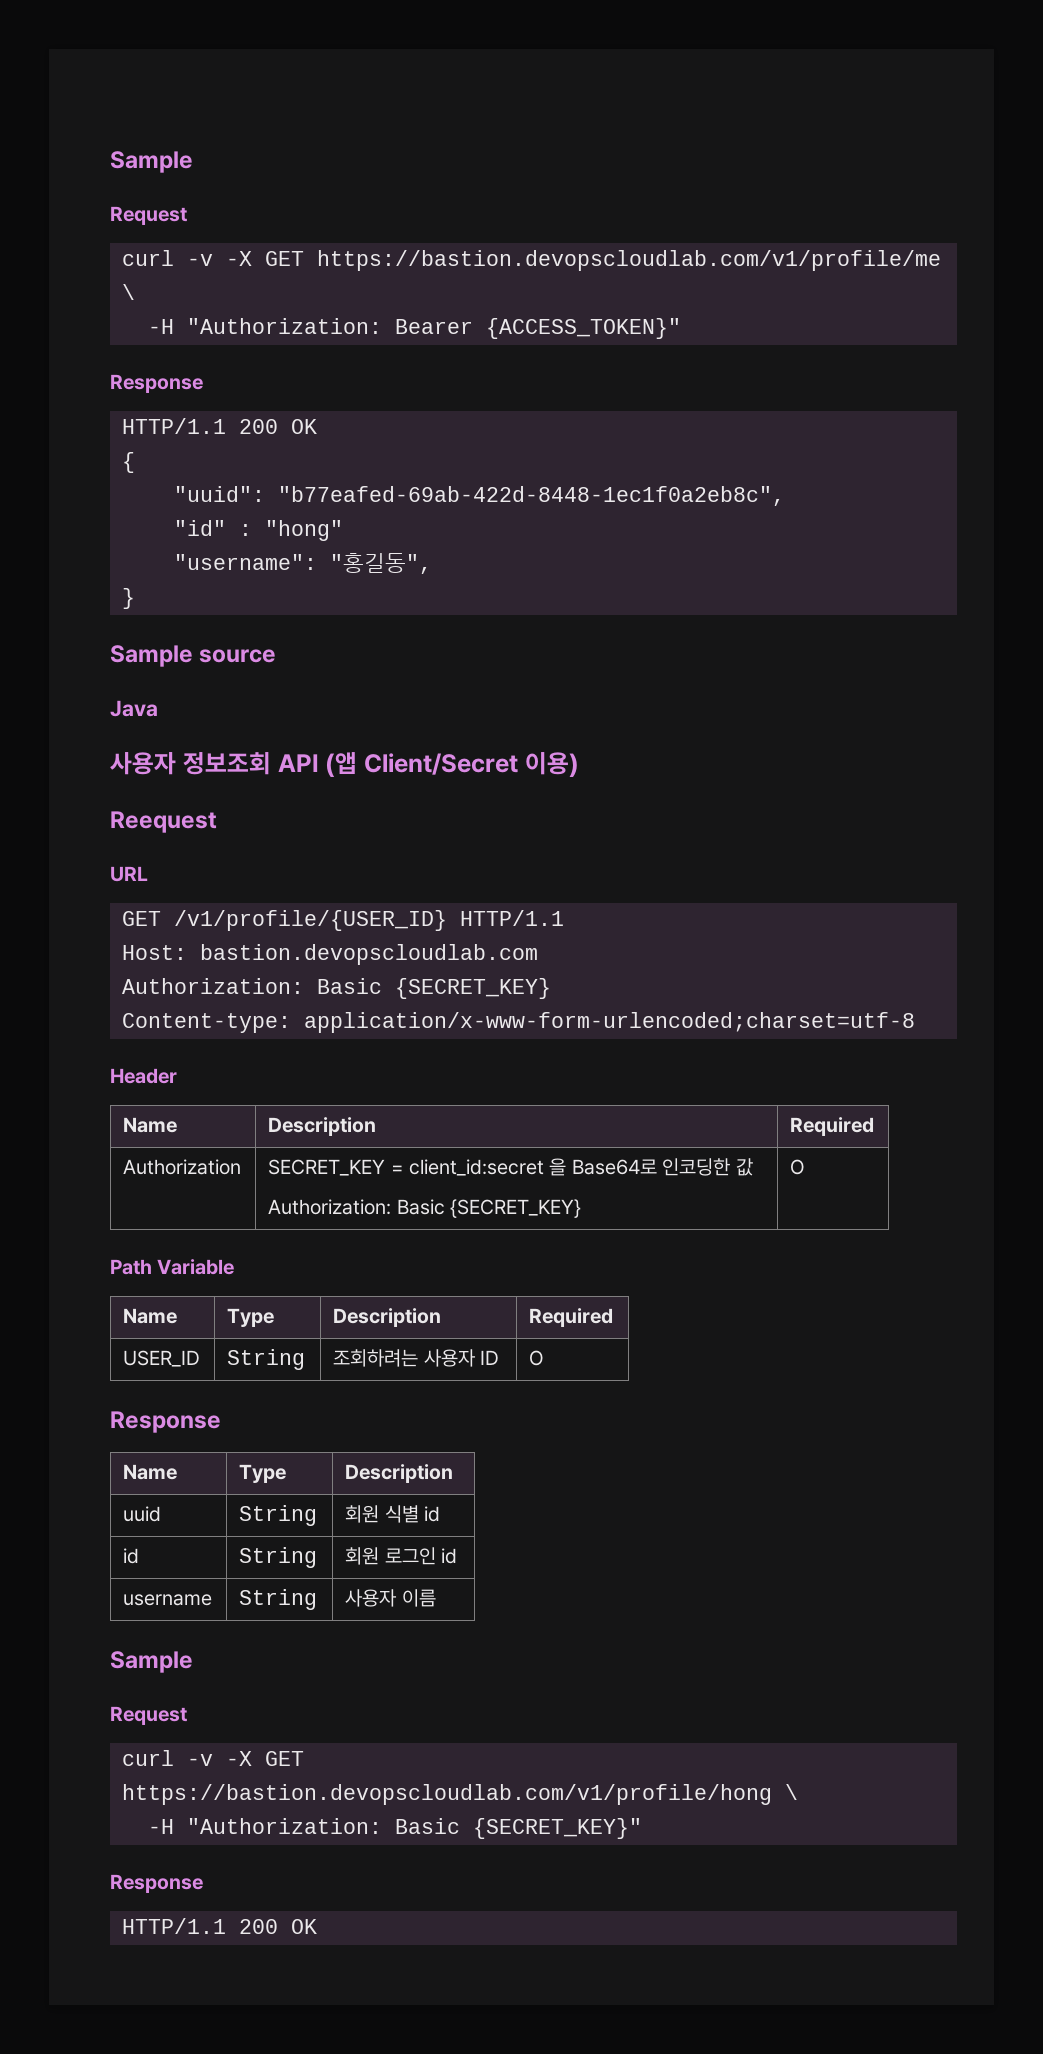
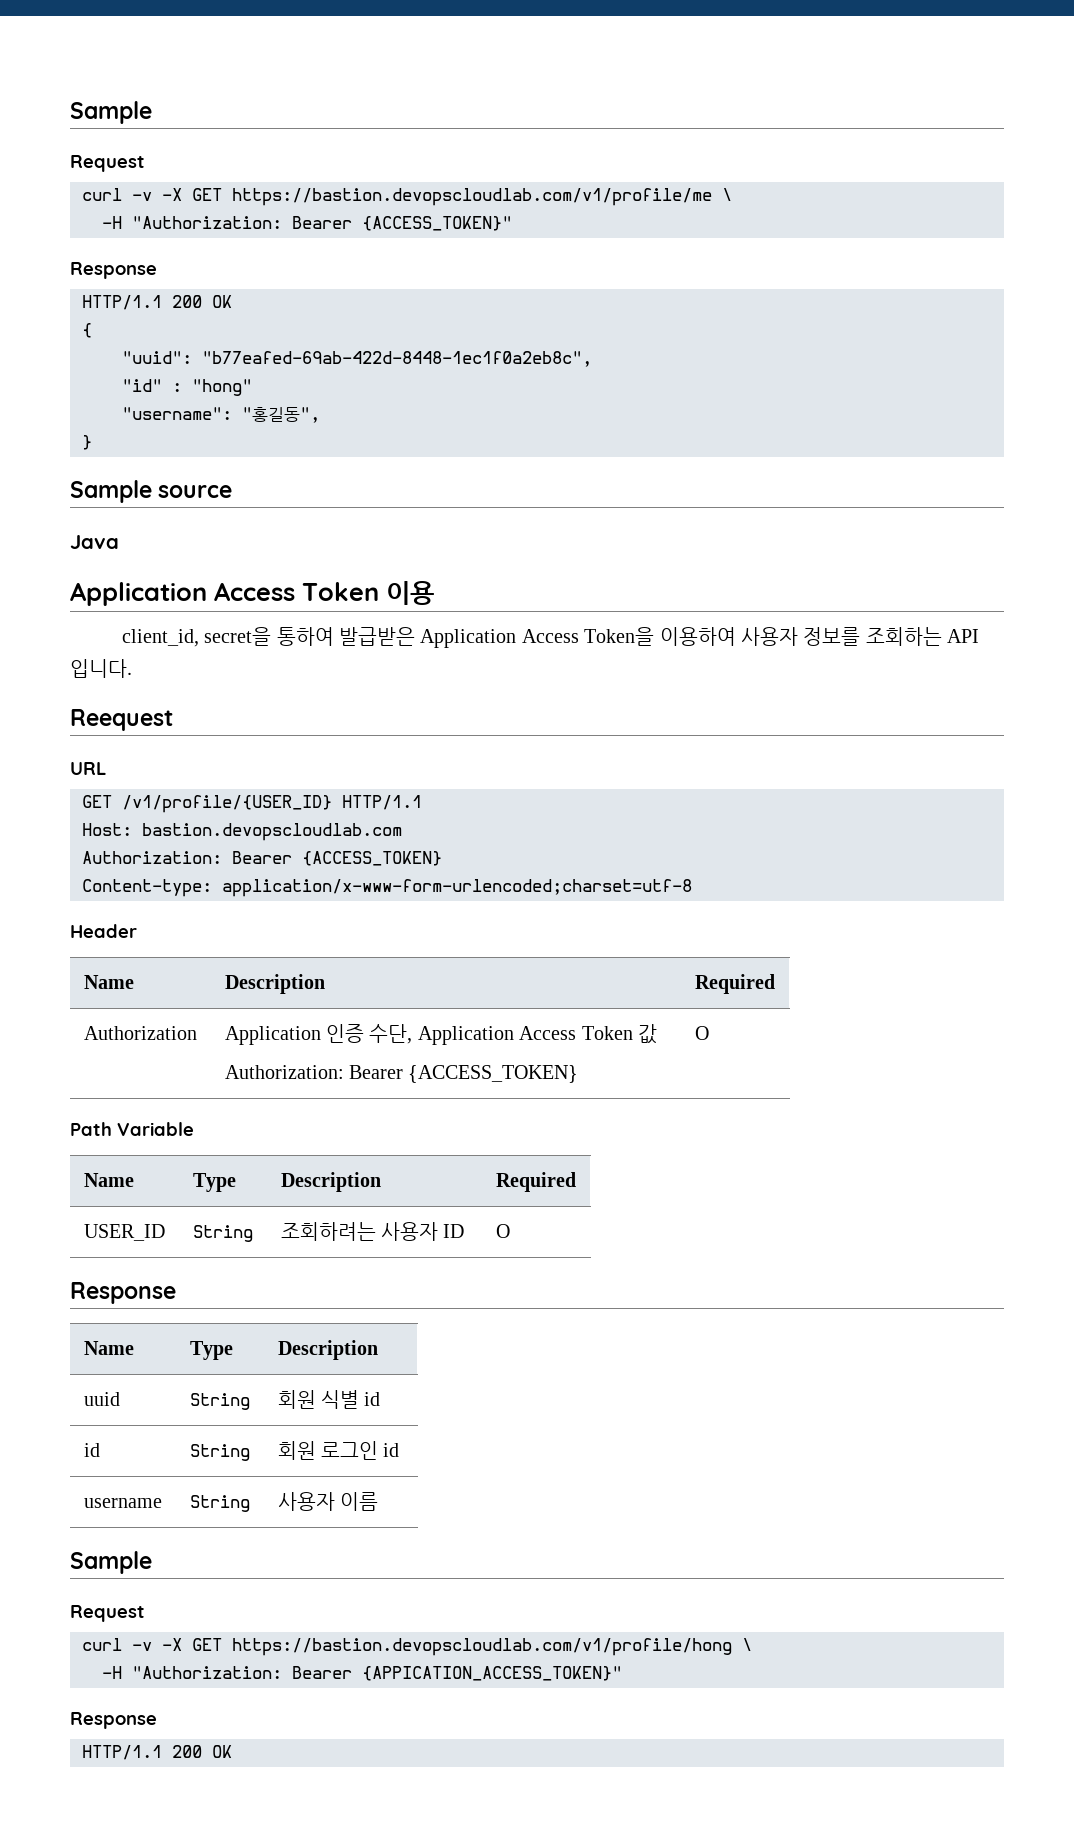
- 사용자 정보조회 API (앱 Client/Secret 이용)
+ Application Access Token 이용
+ client_id, secret을 통하여 발급받은 Application Access Token을 이용하여 사용자 정보를 조회하는 API 입니다.
  Host: bastion.devopscloudlab.com
- Authorization: Basic {SECRET_KEY}
+ Authorization: Bearer {ACCESS_TOKEN}
- Authorization | SECRET_KEY = client_id:secret 을 Base64로 인코딩한 값
- Authorization: Basic {SECRET_KEY} | O
+ Authorization | Application 인증 수단, Application Access Token 값
+ Authorization: Bearer {ACCESS_TOKEN} | O
- -H "Authorization: Basic {SECRET_KEY}"
+ -H "Authorization: Bearer {APPICATION_ACCESS_TOKEN}"

